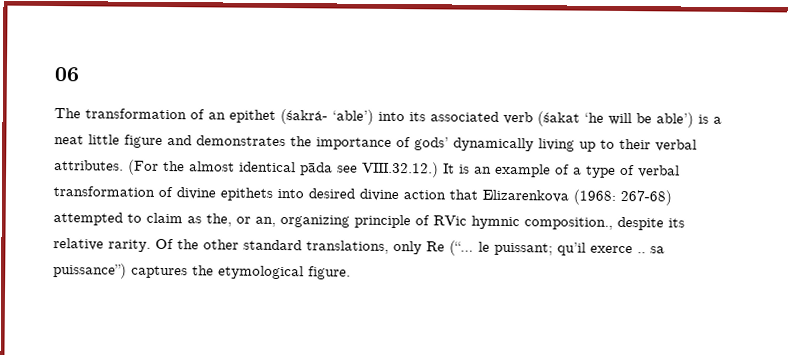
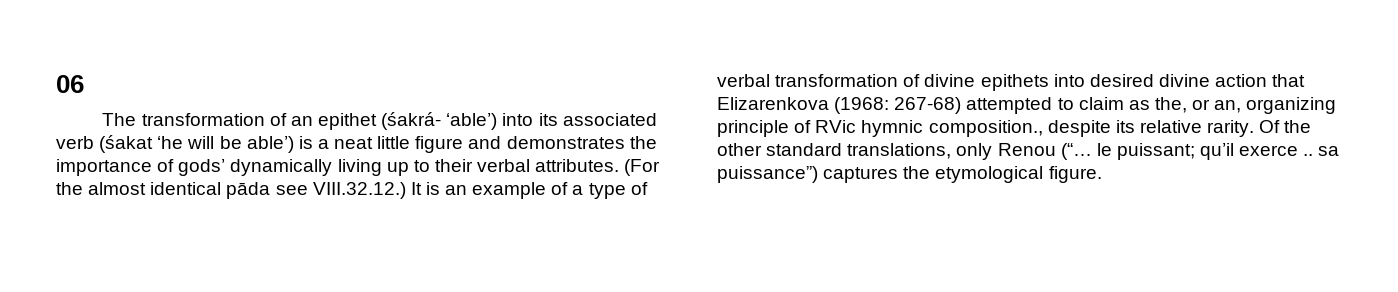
- Of the other standard translations, only Re (“… le puissant; qu’il exerce .. sa puissance”) captures the etymological figure.
+ Of the other standard translations, only Renou (“… le puissant; qu’il exerce .. sa puissance”) captures the etymological figure.

